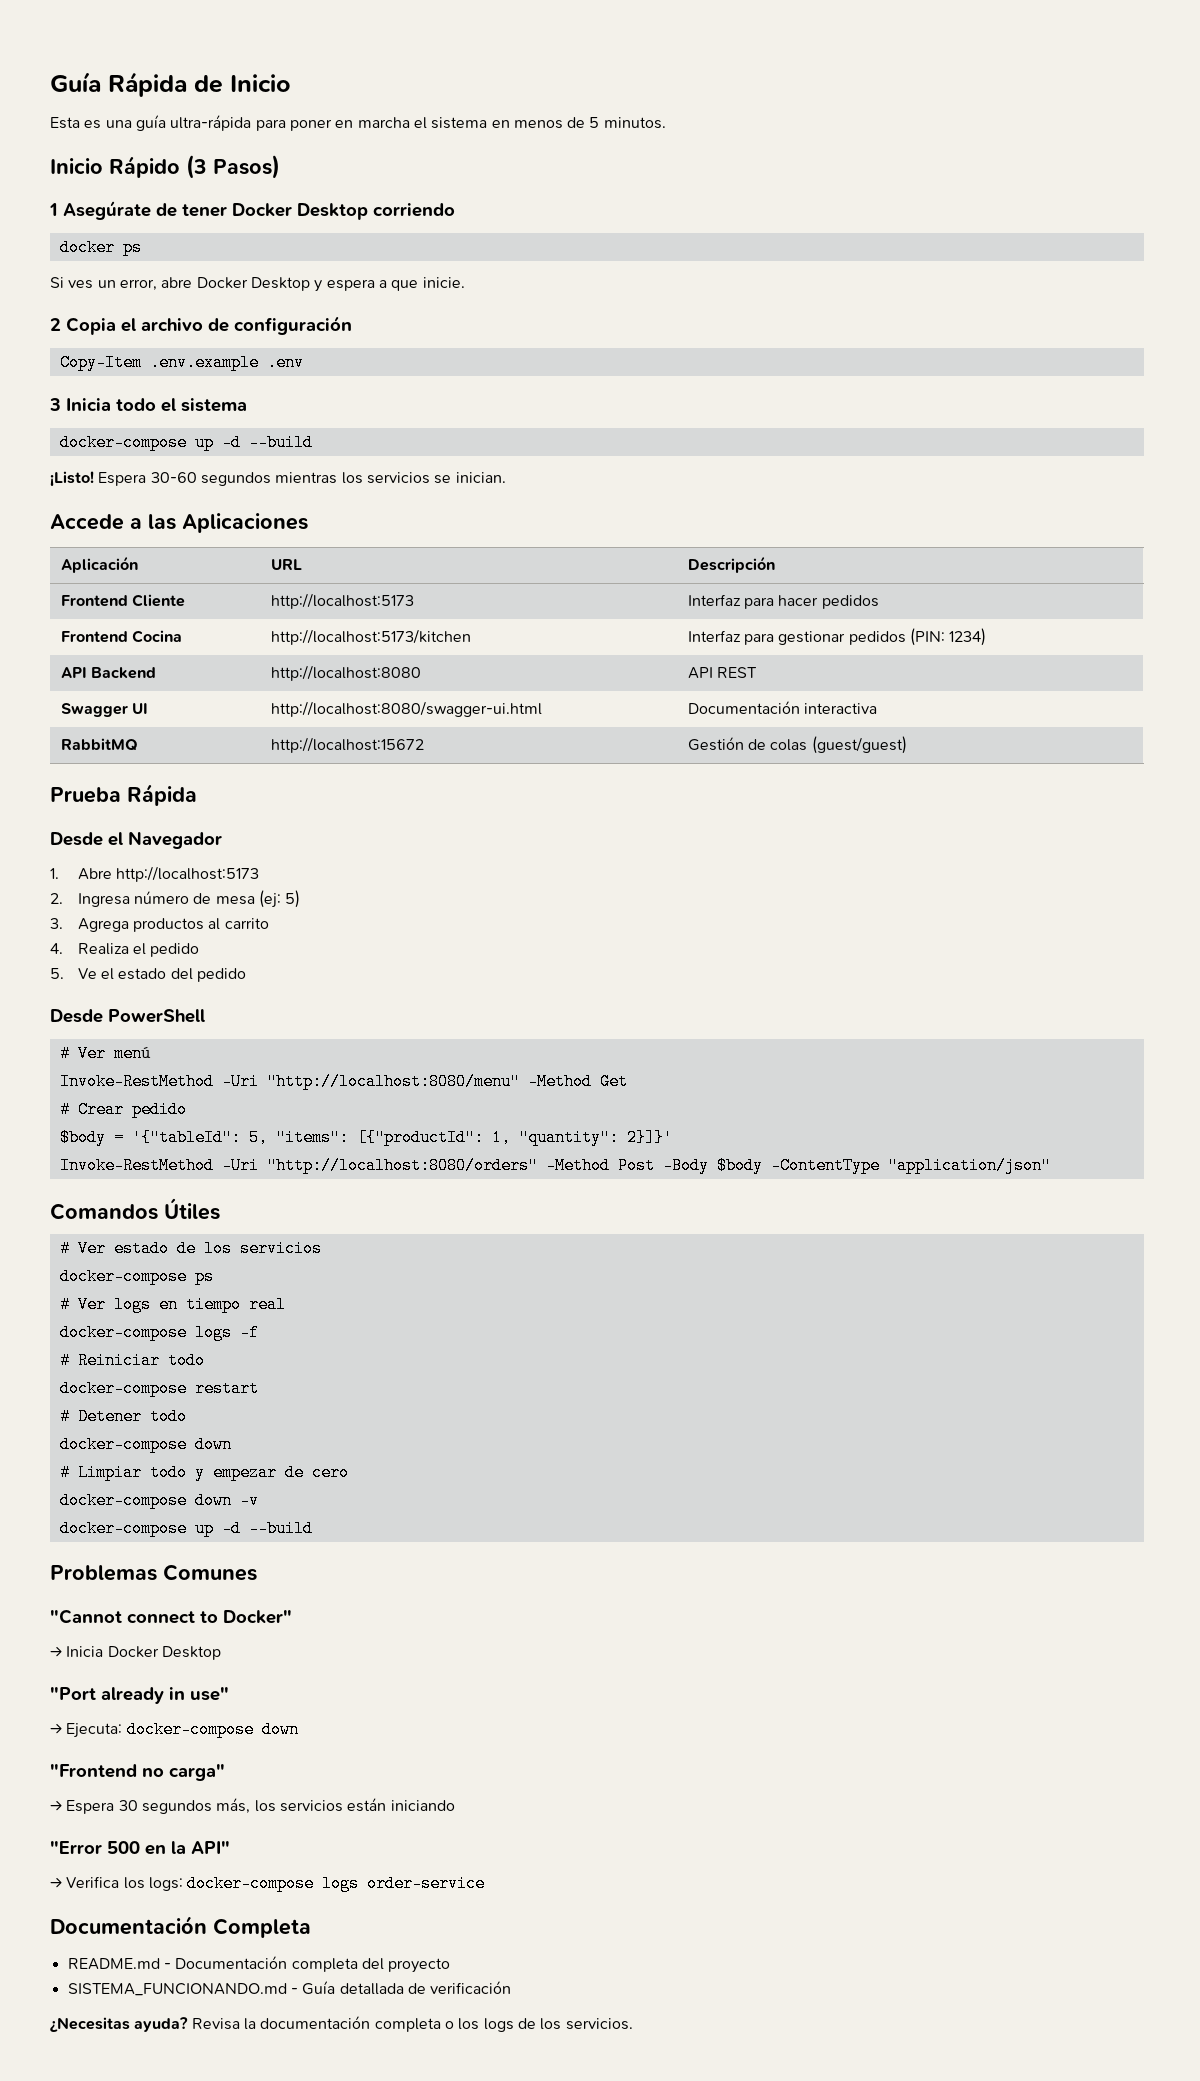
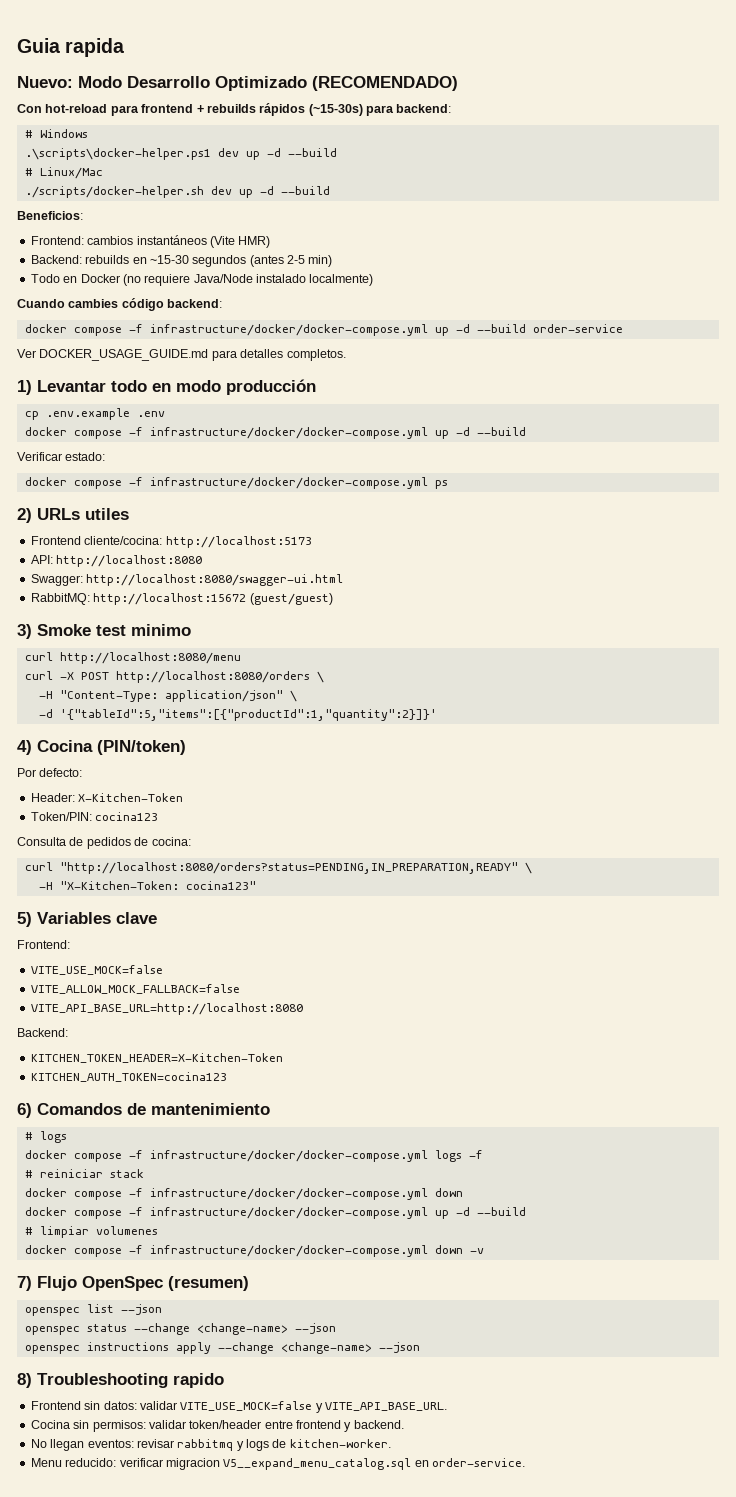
- Guía Rápida de Inicio
- Esta es una guía ultra-rápida para poner en marcha el sistema en menos de 5 minutos.
- Inicio Rápido (3 Pasos)
- 1 Asegúrate de tener Docker Desktop corriendo
- docker ps
- Si ves un error, abre Docker Desktop y espera a que inicie.
- 2 Copia el archivo de configuración
- Copy-Item .env.example .env
- 3 Inicia todo el sistema
- docker-compose up -d --build
- ¡Listo! Espera 30-60 segundos mientras los servicios se inician.
- Accede a las Aplicaciones
- Aplicación | URL | Descripción
- Frontend Cliente | http://localhost:5173 | Interfaz para hacer pedidos
- Frontend Cocina | http://localhost:5173/kitchen | Interfaz para gestionar pedidos (PIN: 1234)
- API Backend | http://localhost:8080 | API REST
- Swagger UI | http://localhost:8080/swagger-ui.html | Documentación interactiva
- RabbitMQ | http://localhost:15672 | Gestión de colas (guest/guest)
- Prueba Rápida
- Desde el Navegador
- 1. Abre http://localhost:5173
- 2. Ingresa número de mesa (ej: 5)
- 3. Agrega productos al carrito
- 4. Realiza el pedido
- 5. Ve el estado del pedido
- Desde PowerShell
- # Ver menú
- Invoke-RestMethod -Uri "http://localhost:8080/menu" -Method Get
- # Crear pedido
- $body = '{"tableId": 5, "items": [{"productId": 1, "quantity": 2}]}'
- Invoke-RestMethod -Uri "http://localhost:8080/orders" -Method Post -Body $body -ContentType "application/json"
- Comandos Útiles
- # Ver estado de los servicios
- docker-compose ps
- # Ver logs en tiempo real
- docker-compose logs -f
- # Reiniciar todo
- docker-compose restart
- # Detener todo
- docker-compose down
- # Limpiar todo y empezar de cero
- docker-compose down -v
- docker-compose up -d --build
- Problemas Comunes
- "Cannot connect to Docker"
- → Inicia Docker Desktop
- "Port already in use"
- → Ejecuta: docker-compose down
- "Frontend no carga"
- → Espera 30 segundos más, los servicios están iniciando
- "Error 500 en la API"
- → Verifica los logs: docker-compose logs order-service
- Documentación Completa
- README.md - Documentación completa del proyecto
- SISTEMA_FUNCIONANDO.md - Guía detallada de verificación
- ¿Necesitas ayuda? Revisa la documentación completa o los logs de los servicios.
+ Guia rapida
+ Nuevo: Modo Desarrollo Optimizado (RECOMENDADO)
+ Con hot-reload para frontend + rebuilds rápidos (~15-30s) para backend:
+ # Windows
+ .\scripts\docker-helper.ps1 dev up -d --build
+ # Linux/Mac
+ ./scripts/docker-helper.sh dev up -d --build
+ Beneficios:
+ Frontend: cambios instantáneos (Vite HMR)
+ Backend: rebuilds en ~15-30 segundos (antes 2-5 min)
+ Todo en Docker (no requiere Java/Node instalado localmente)
+ Cuando cambies código backend:
+ docker compose -f infrastructure/docker/docker-compose.yml up -d --build order-service
+ Ver DOCKER_USAGE_GUIDE.md para detalles completos.
+ 1) Levantar todo en modo producción
+ cp .env.example .env
+ docker compose -f infrastructure/docker/docker-compose.yml up -d --build
+ Verificar estado:
+ docker compose -f infrastructure/docker/docker-compose.yml ps
+ 2) URLs utiles
+ Frontend cliente/cocina: http://localhost:5173
+ API: http://localhost:8080
+ Swagger: http://localhost:8080/swagger-ui.html
+ RabbitMQ: http://localhost:15672 (guest/guest)
+ 3) Smoke test minimo
+ curl http://localhost:8080/menu
+ curl -X POST http://localhost:8080/orders \
+ -H "Content-Type: application/json" \
+ -d '{"tableId":5,"items":[{"productId":1,"quantity":2}]}'
+ 4) Cocina (PIN/token)
+ Por defecto:
+ Header: X-Kitchen-Token
+ Token/PIN: cocina123
+ Consulta de pedidos de cocina:
+ curl "http://localhost:8080/orders?status=PENDING,IN_PREPARATION,READY" \
+ -H "X-Kitchen-Token: cocina123"
+ 5) Variables clave
+ Frontend:
+ VITE_USE_MOCK=false
+ VITE_ALLOW_MOCK_FALLBACK=false
+ VITE_API_BASE_URL=http://localhost:8080
+ Backend:
+ KITCHEN_TOKEN_HEADER=X-Kitchen-Token
+ KITCHEN_AUTH_TOKEN=cocina123
+ 6) Comandos de mantenimiento
+ # logs
+ docker compose -f infrastructure/docker/docker-compose.yml logs -f
+ # reiniciar stack
+ docker compose -f infrastructure/docker/docker-compose.yml down
+ docker compose -f infrastructure/docker/docker-compose.yml up -d --build
+ # limpiar volumenes
+ docker compose -f infrastructure/docker/docker-compose.yml down -v
+ 7) Flujo OpenSpec (resumen)
+ openspec list --json
+ openspec status --change <change-name> --json
+ openspec instructions apply --change <change-name> --json
+ 8) Troubleshooting rapido
+ Frontend sin datos: validar VITE_USE_MOCK=false y VITE_API_BASE_URL.
+ Cocina sin permisos: validar token/header entre frontend y backend.
+ No llegan eventos: revisar rabbitmq y logs de kitchen-worker.
+ Menu reducido: verificar migracion V5__expand_menu_catalog.sql en order-service.

